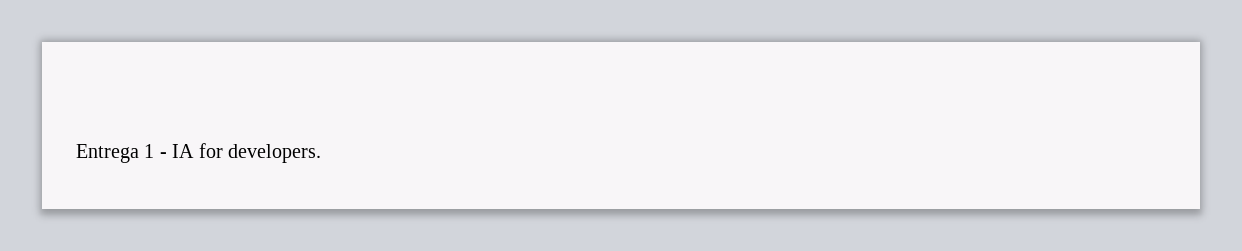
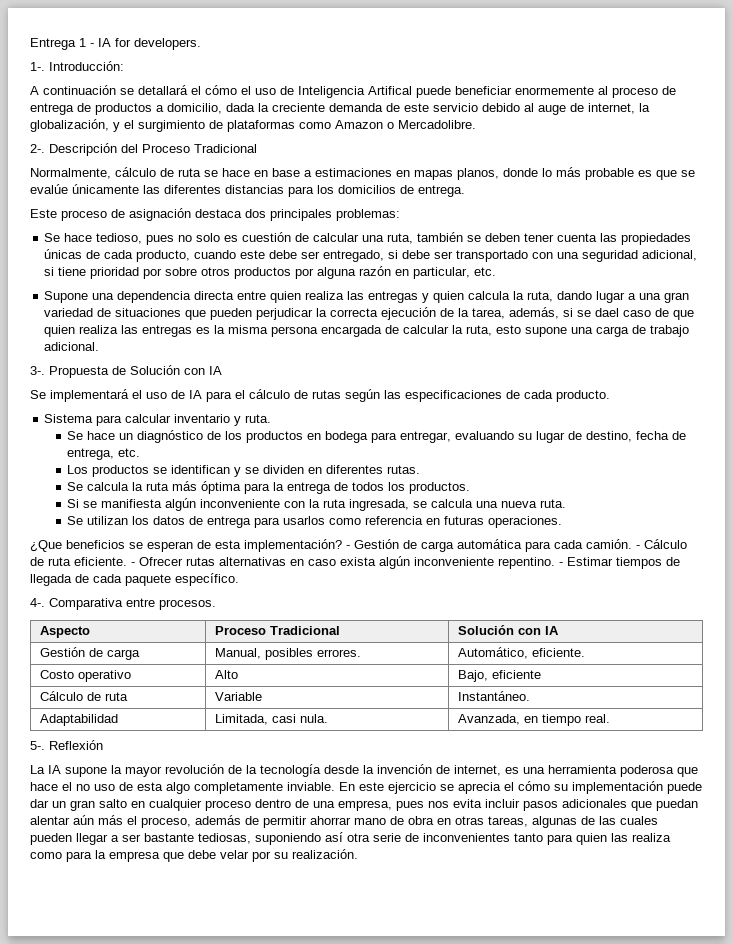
+ 1-. Introducción:
+ A continuación se detallará el cómo el uso de Inteligencia Artifical puede beneficiar enormemente al proceso de entrega de productos a domicilio, dada la creciente demanda de este servicio debido al auge de internet, la globalización, y el surgimiento de plataformas como Amazon o Mercadolibre.
+ 2-. Descripción del Proceso Tradicional
+ Normalmente, cálculo de ruta se hace en base a estimaciones en mapas planos, donde lo más probable es que se evalúe únicamente las diferentes distancias para los domicilios de entrega.
+ Este proceso de asignación destaca dos principales problemas:
+ Se hace tedioso, pues no solo es cuestión de calcular una ruta, también se deben tener cuenta las propiedades únicas de cada producto, cuando este debe ser entregado, si debe ser transportado con una seguridad adicional, si tiene prioridad por sobre otros productos por alguna razón en particular, etc.
+ Supone una dependencia directa entre quien realiza las entregas y quien calcula la ruta, dando lugar a una gran variedad de situaciones que pueden perjudicar la correcta ejecución de la tarea, además, si se dael caso de que quien realiza las entregas es la misma persona encargada de calcular la ruta, esto supone una carga de trabajo adicional.
+ 3-. Propuesta de Solución con IA
+ Se implementará el uso de IA para el cálculo de rutas según las especificaciones de cada producto.
+ Sistema para calcular inventario y ruta.
+ Se hace un diagnóstico de los productos en bodega para entregar, evaluando su lugar de destino, fecha de entrega, etc.
+ Los productos se identifican y se dividen en diferentes rutas.
+ Se calcula la ruta más óptima para la entrega de todos los productos.
+ Si se manifiesta algún inconveniente con la ruta ingresada, se calcula una nueva ruta.
+ Se utilizan los datos de entrega para usarlos como referencia en futuras operaciones.
+ ¿Que beneficios se esperan de esta implementación? - Gestión de carga automática para cada camión. - Cálculo de ruta eficiente. - Ofrecer rutas alternativas en caso exista algún inconveniente repentino. - Estimar tiempos de llegada de cada paquete específico.
+ 4-. Comparativa entre procesos.
+ Aspecto | Proceso Tradicional | Solución con IA
+ Gestión de carga | Manual, posibles errores. | Automático, eficiente.
+ Costo operativo | Alto | Bajo, eficiente
+ Cálculo de ruta | Variable | Instantáneo.
+ Adaptabilidad | Limitada, casi nula. | Avanzada, en tiempo real.
+ 5-. Reflexión
+ La IA supone la mayor revolución de la tecnología desde la invención de internet, es una herramienta poderosa que hace el no uso de esta algo completamente inviable. En este ejercicio se aprecia el cómo su implementación puede dar un gran salto en cualquier proceso dentro de una empresa, pues nos evita incluir pasos adicionales que puedan alentar aún más el proceso, además de permitir ahorrar mano de obra en otras tareas, algunas de las cuales pueden llegar a ser bastante tediosas, suponiendo así otra serie de inconvenientes tanto para quien las realiza como para la empresa que debe velar por su realización.

